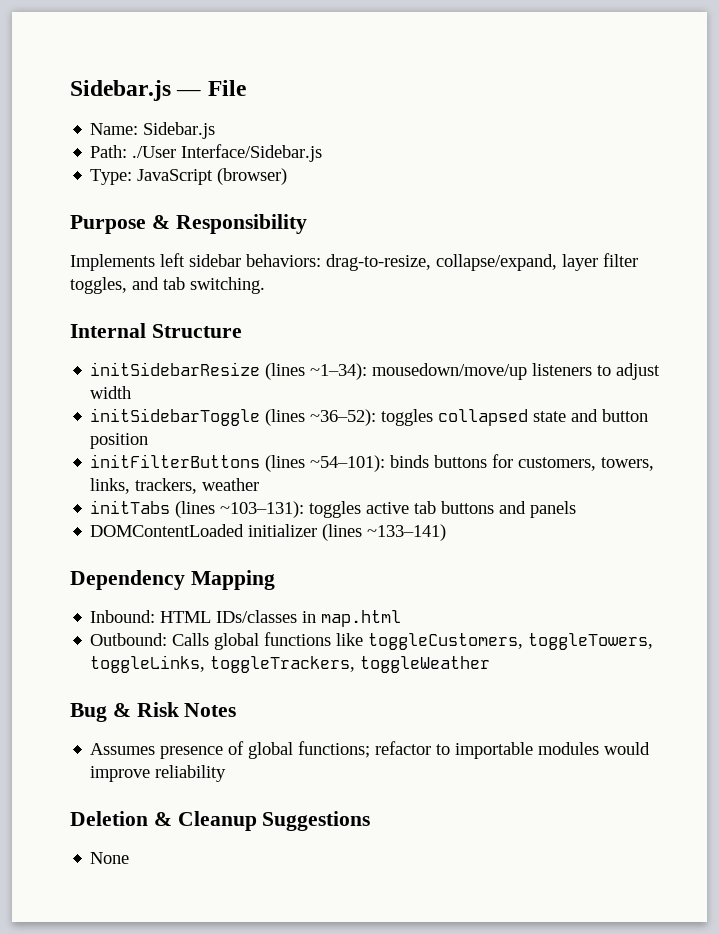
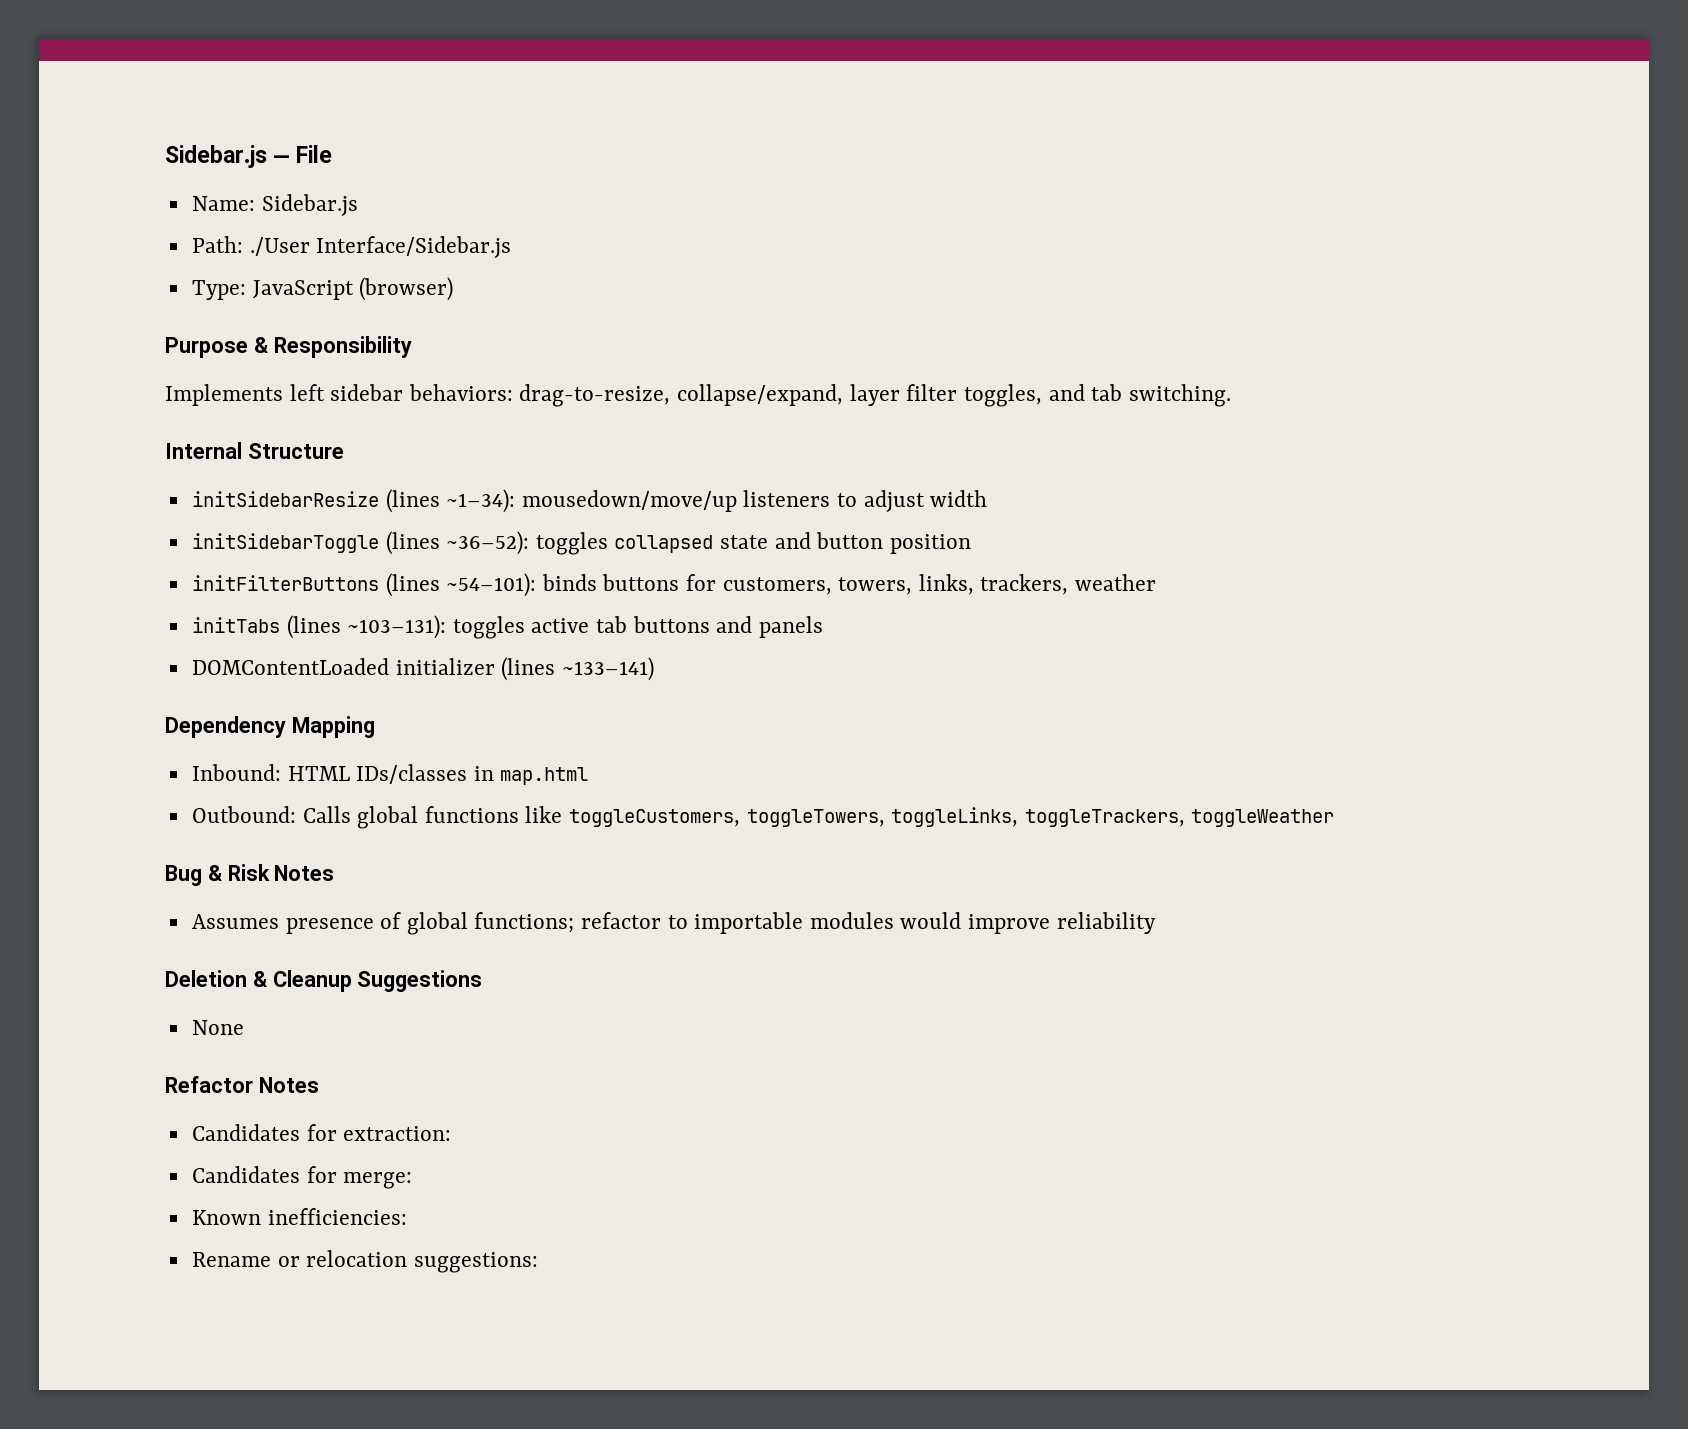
+ Refactor Notes
+ Candidates for extraction:
+ Candidates for merge:
+ Known inefficiencies:
+ Rename or relocation suggestions:

